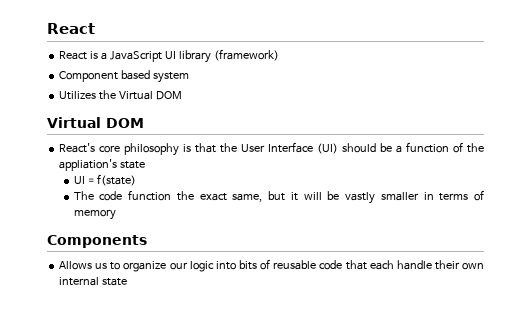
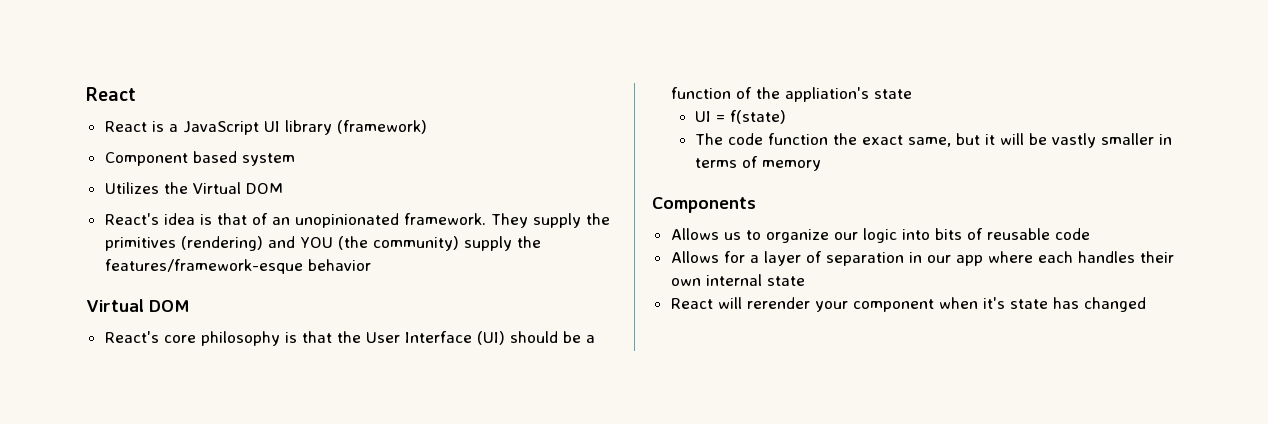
+ React's idea is that of an unopinionated framework. They supply the primitives (rendering) and YOU (the community) supply the features/framework-esque behavior
- Allows us to organize our logic into bits of reusable code that each handle their own internal state
+ Allows us to organize our logic into bits of reusable code
+ Allows for a layer of separation in our app where each handles their own internal state
+ React will rerender your component when it's state has changed

